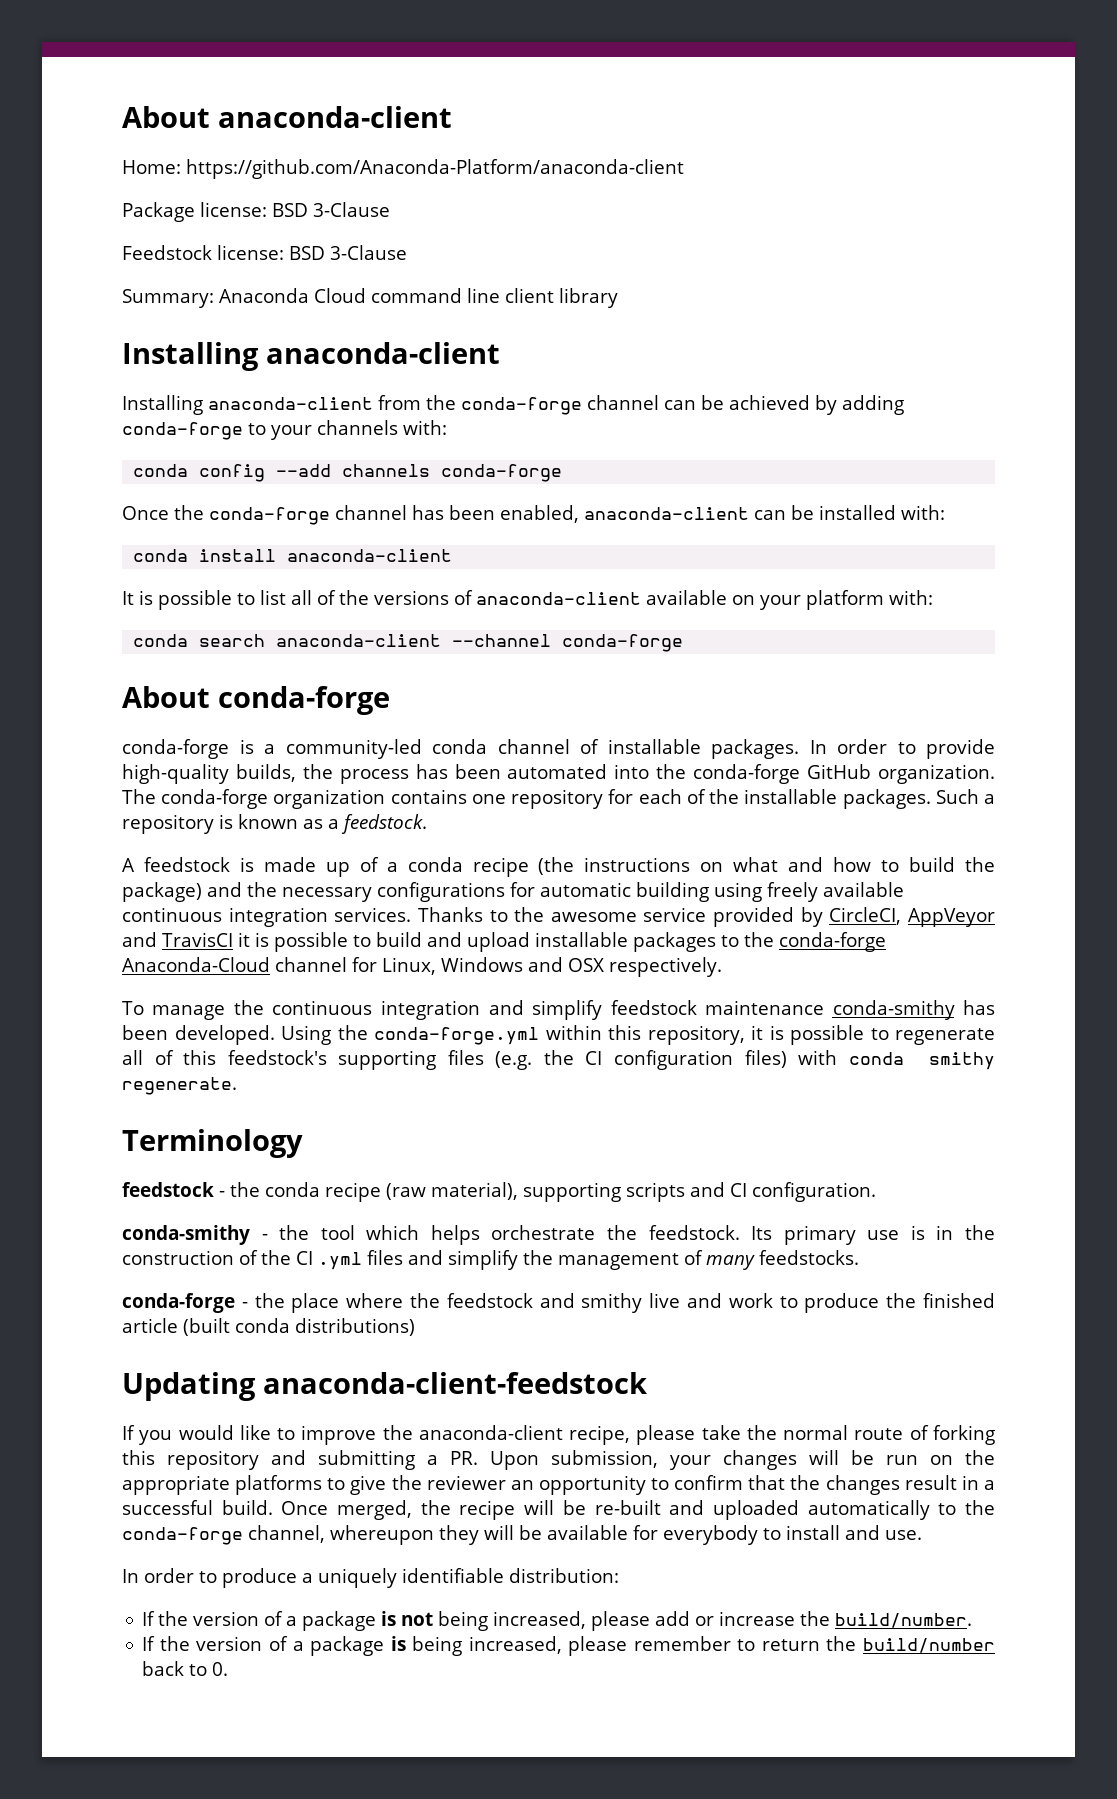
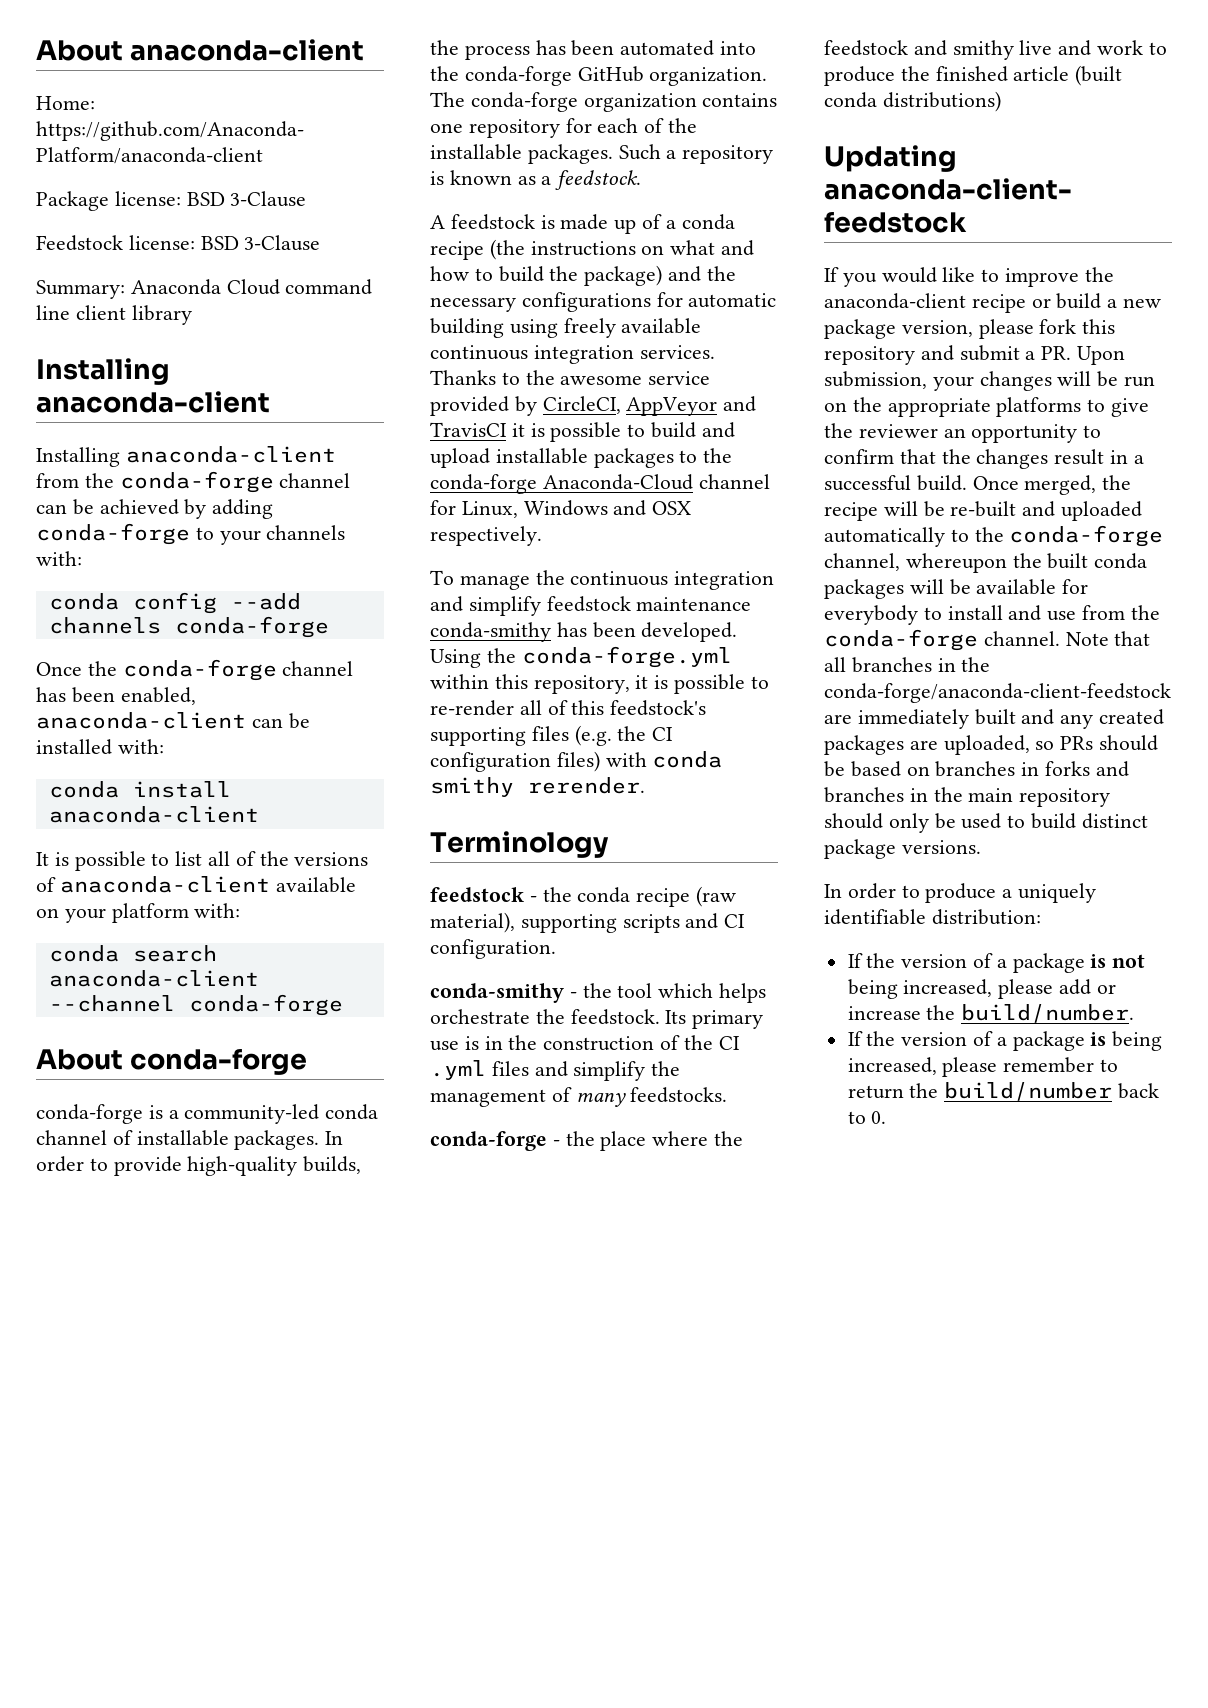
- Using the conda-forge.yml within this repository, it is possible to regenerate all of this feedstock's supporting files (e.g. the CI configuration files) with conda smithy regenerate.
+ Using the conda-forge.yml within this repository, it is possible to re-render all of this feedstock's supporting files (e.g. the CI configuration files) with conda smithy rerender.
- If you would like to improve the anaconda-client recipe, please take the normal route of forking this repository and submitting a PR. Upon submission, your changes will be run on the appropriate platforms to give the reviewer an opportunity to confirm that the changes result in a successful build.
+ If you would like to improve the anaconda-client recipe or build a new package version, please fork this repository and submit a PR. Upon submission, your changes will be run on the appropriate platforms to give the reviewer an opportunity to confirm that the changes result in a successful build.
- Once merged, the recipe will be re-built and uploaded automatically to the conda-forge channel, whereupon they will be available for everybody to install and use.
+ Once merged, the recipe will be re-built and uploaded automatically to the conda-forge channel, whereupon the built conda packages will be available for everybody to install and use from the conda-forge channel. Note that all branches in the conda-forge/anaconda-client-feedstock are immediately built and any created packages are uploaded, so PRs should be based on branches in forks and branches in the main repository should only be used to build distinct package versions.

